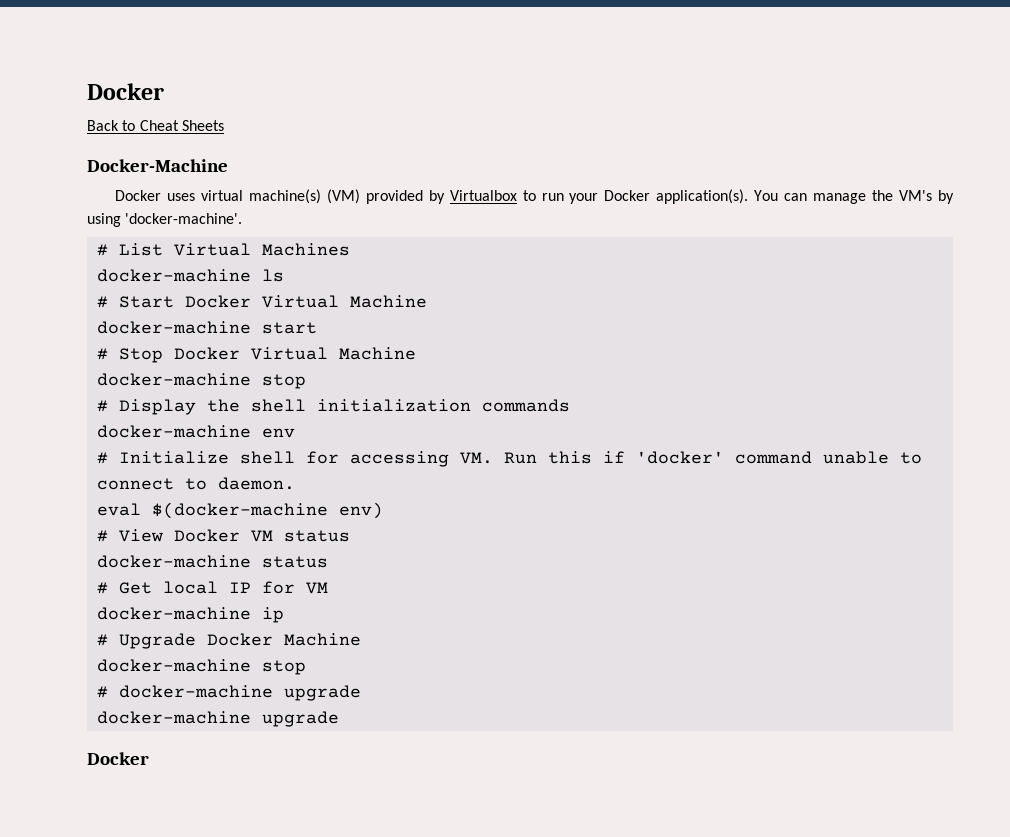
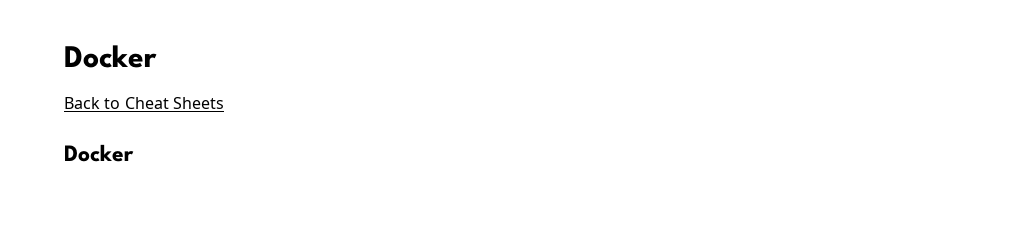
- Docker-Machine
- Docker uses virtual machine(s) (VM) provided by Virtualbox to run your Docker application(s). You can manage the VM's by using 'docker-machine'.
- # List Virtual Machines
- docker-machine ls
- # Start Docker Virtual Machine
- docker-machine start
- # Stop Docker Virtual Machine
- docker-machine stop
- # Display the shell initialization commands
- docker-machine env
- # Initialize shell for accessing VM. Run this if 'docker' command unable to connect to daemon.
- eval $(docker-machine env)
- # View Docker VM status
- docker-machine status
- # Get local IP for VM
- docker-machine ip
- # Upgrade Docker Machine
- docker-machine stop
- # docker-machine upgrade
- docker-machine upgrade

